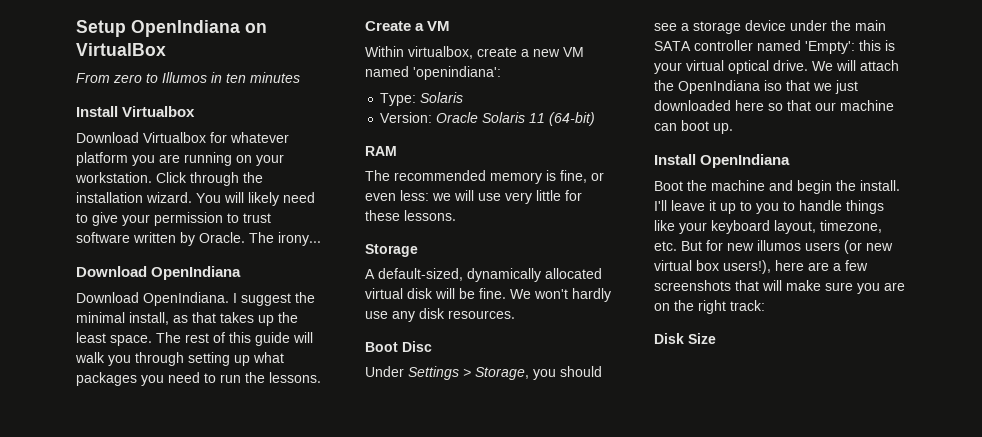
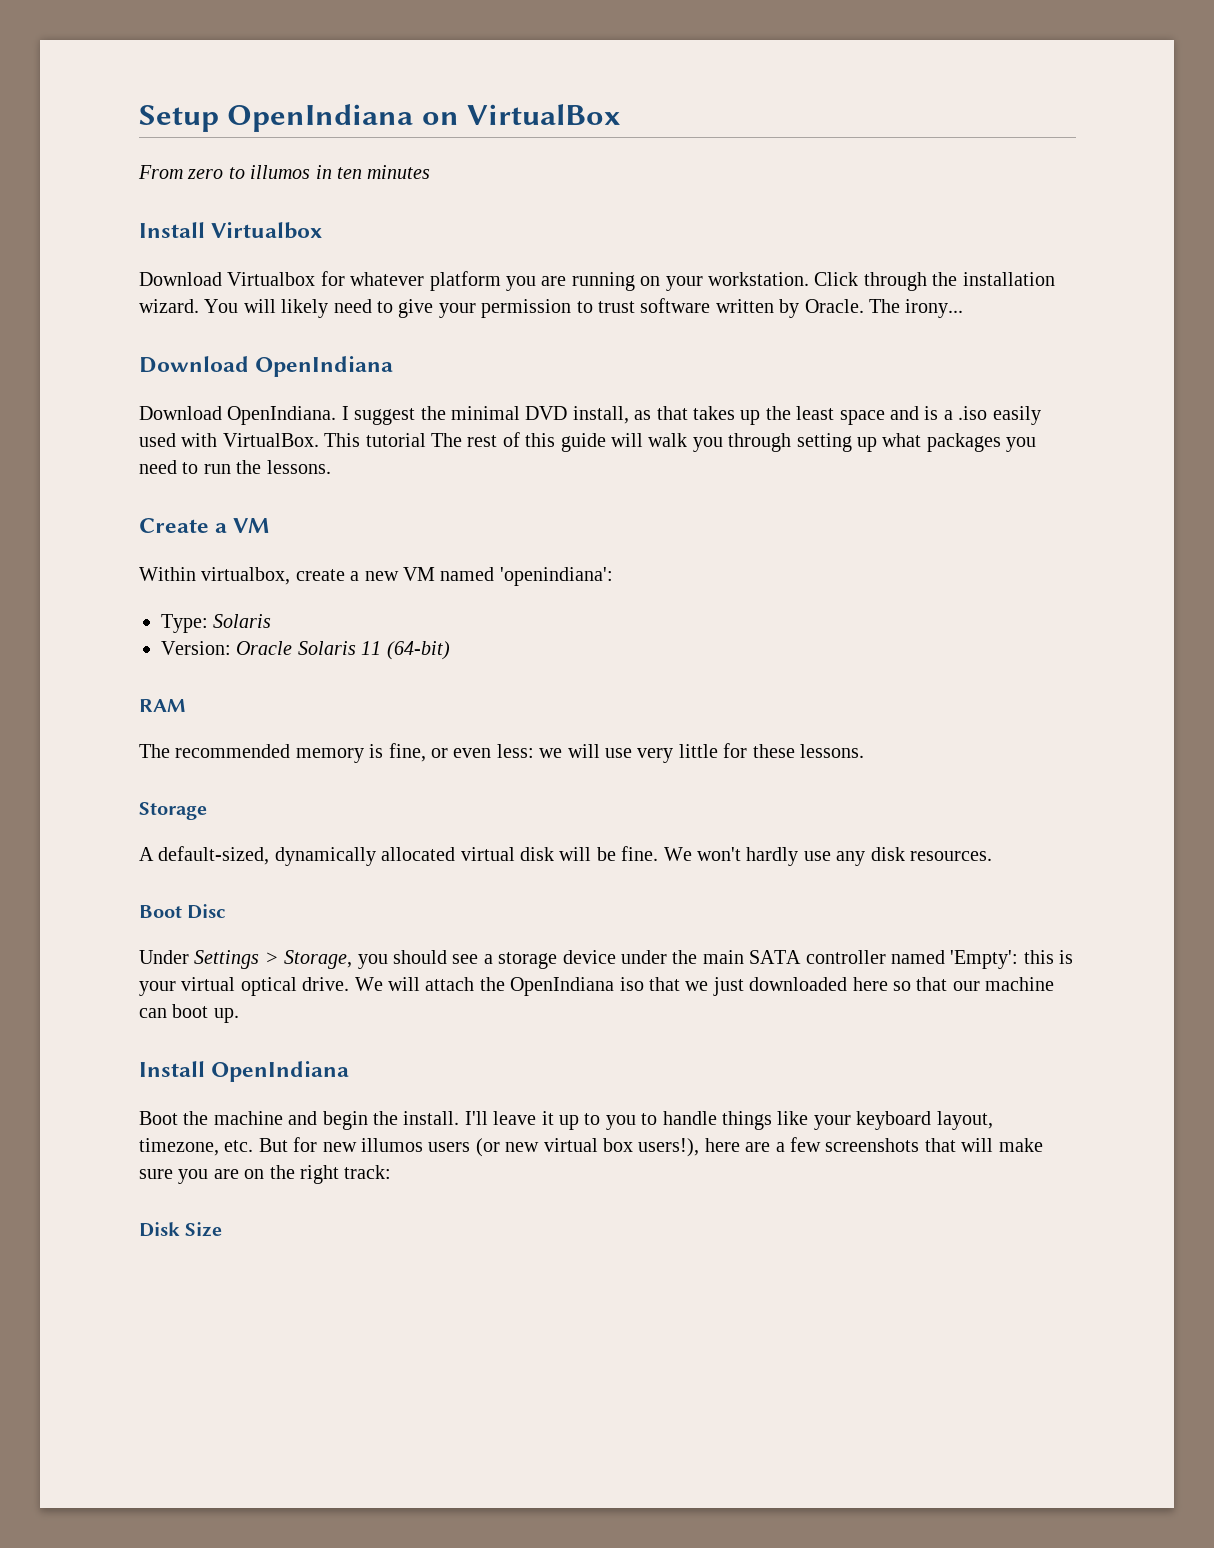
- From zero to Illumos in ten minutes
+ From zero to illumos in ten minutes
- I suggest the minimal install, as that takes up the least space. The rest of this guide will walk you through setting up what packages you need to run the lessons.
+ I suggest the minimal DVD install, as that takes up the least space and is a .iso easily used with VirtualBox. This tutorial The rest of this guide will walk you through setting up what packages you need to run the lessons.

